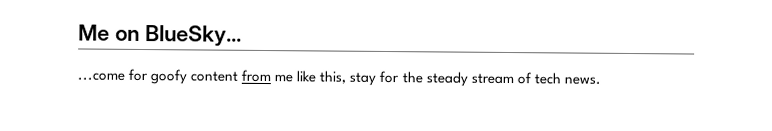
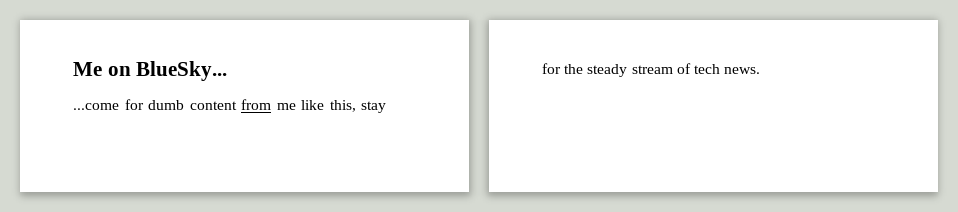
- ...come for goofy content from me like this, stay for the steady stream of tech news.
+ ...come for dumb content from me like this, stay for the steady stream of tech news.

